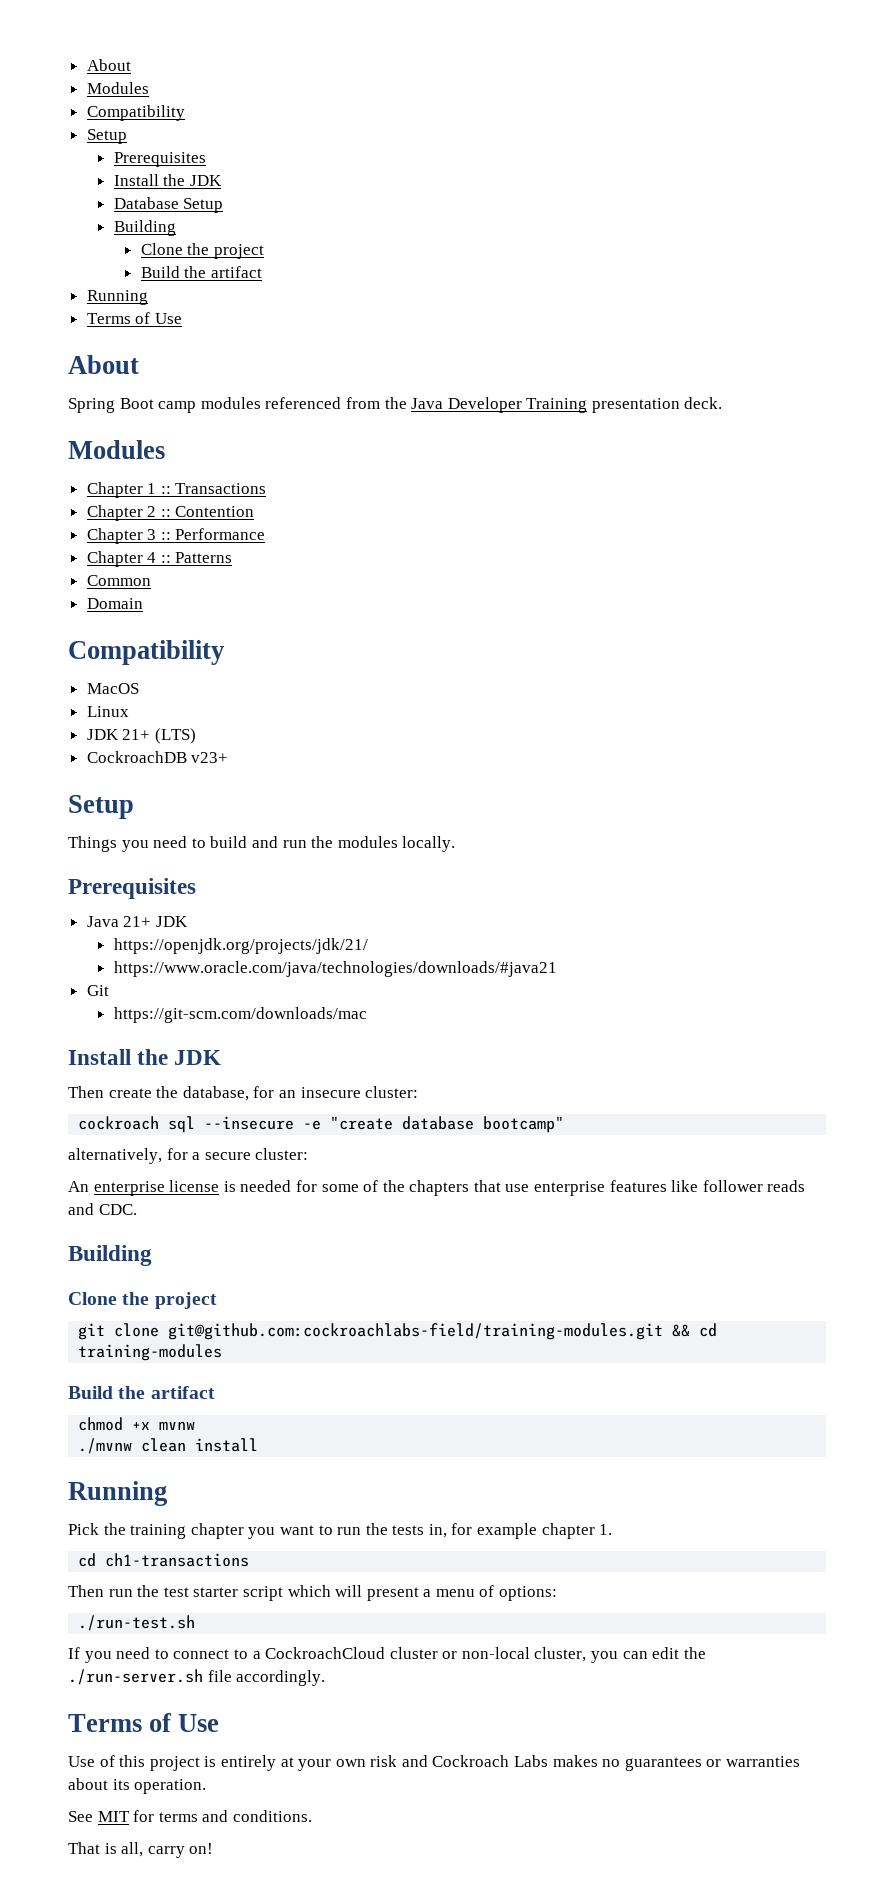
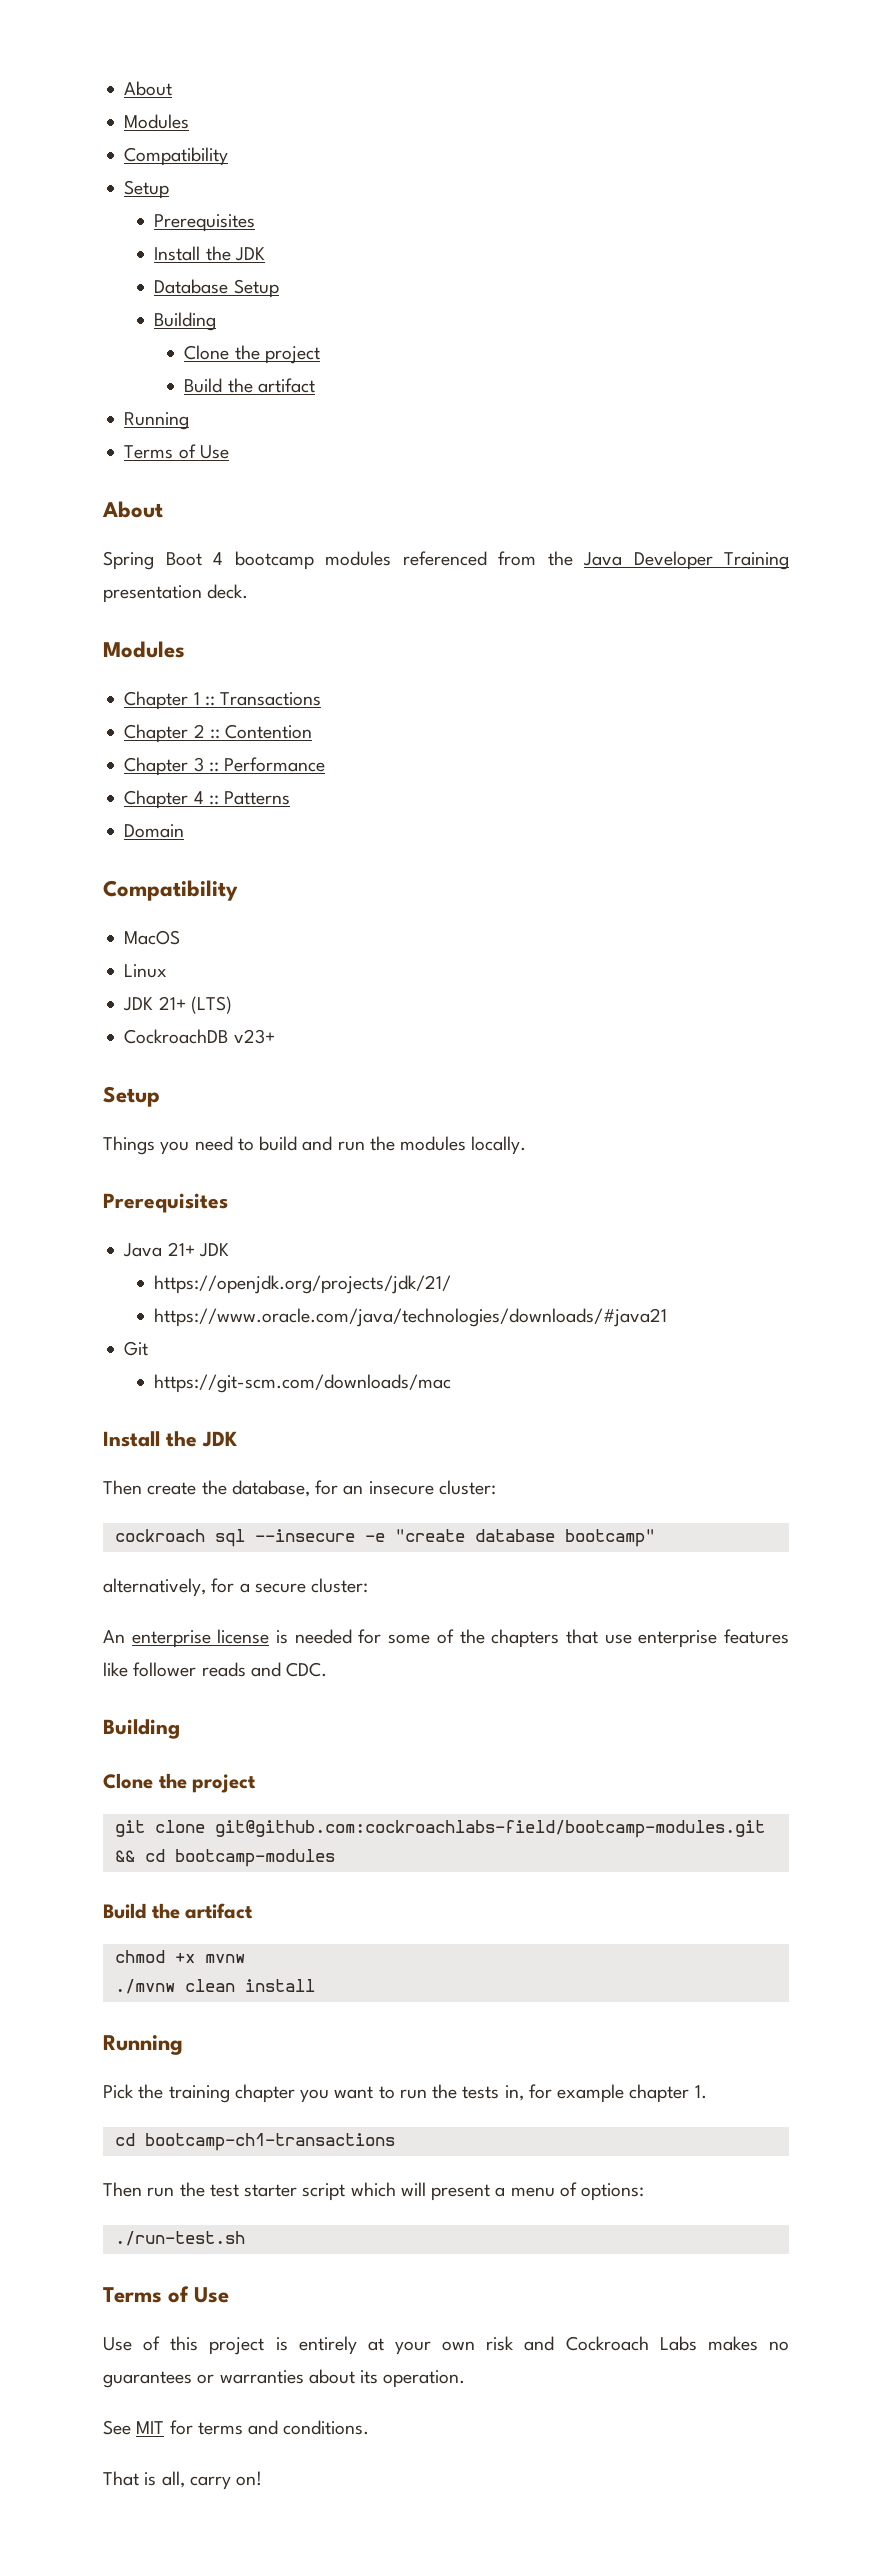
- Spring Boot camp modules referenced from the Java Developer Training presentation deck.
+ Spring Boot 4 bootcamp modules referenced from the Java Developer Training presentation deck.
- Common
- git clone git@github.com:cockroachlabs-field/training-modules.git && cd training-modules
+ git clone git@github.com:cockroachlabs-field/bootcamp-modules.git && cd bootcamp-modules
- cd ch1-transactions
+ cd bootcamp-ch1-transactions
- If you need to connect to a CockroachCloud cluster or non-local cluster, you can edit the ./run-server.sh file accordingly.

